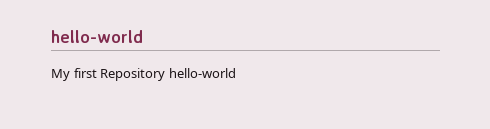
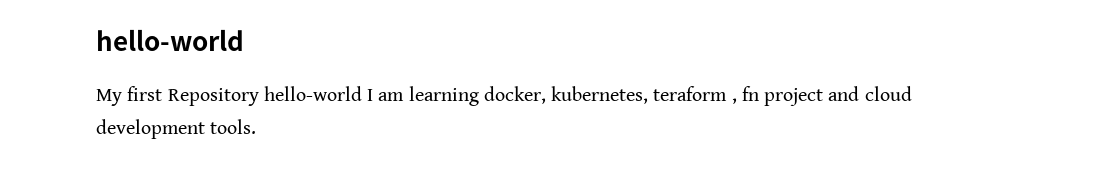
- My first Repository hello-world
+ My first Repository hello-world I am learning docker, kubernetes, teraform , fn project and cloud development tools.

